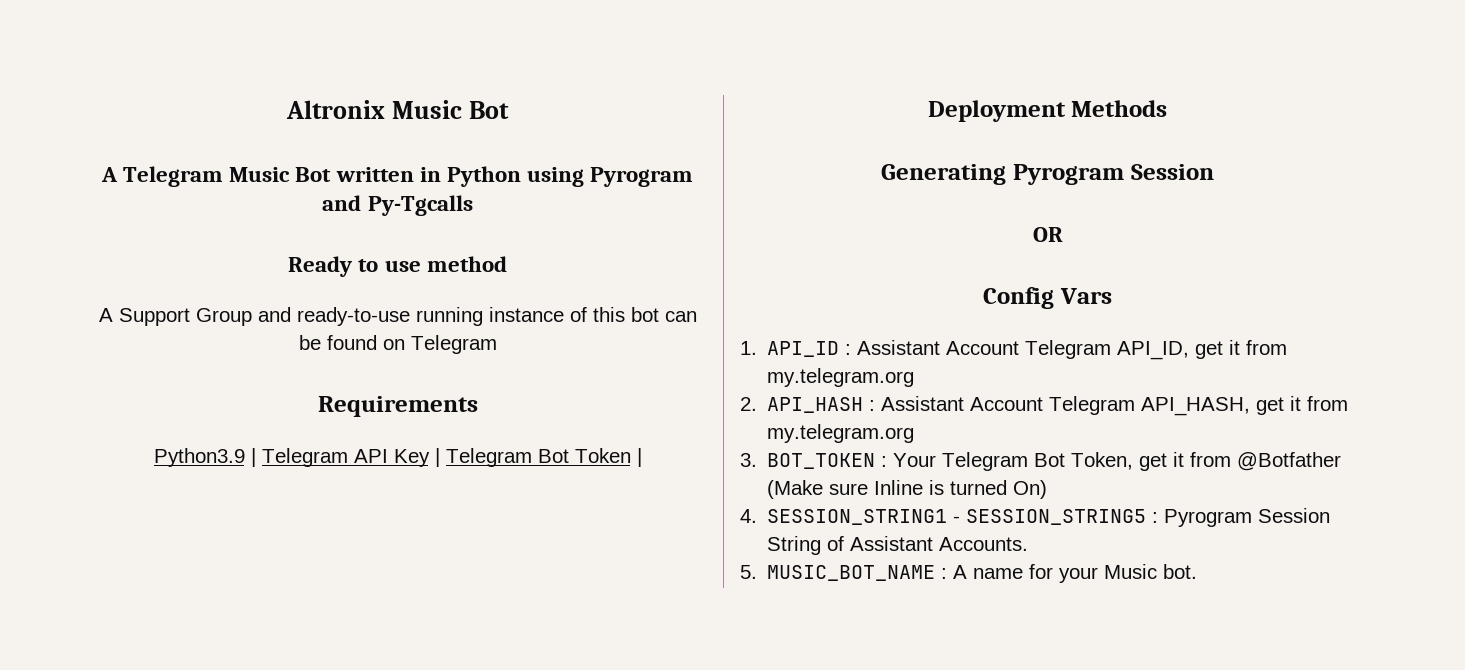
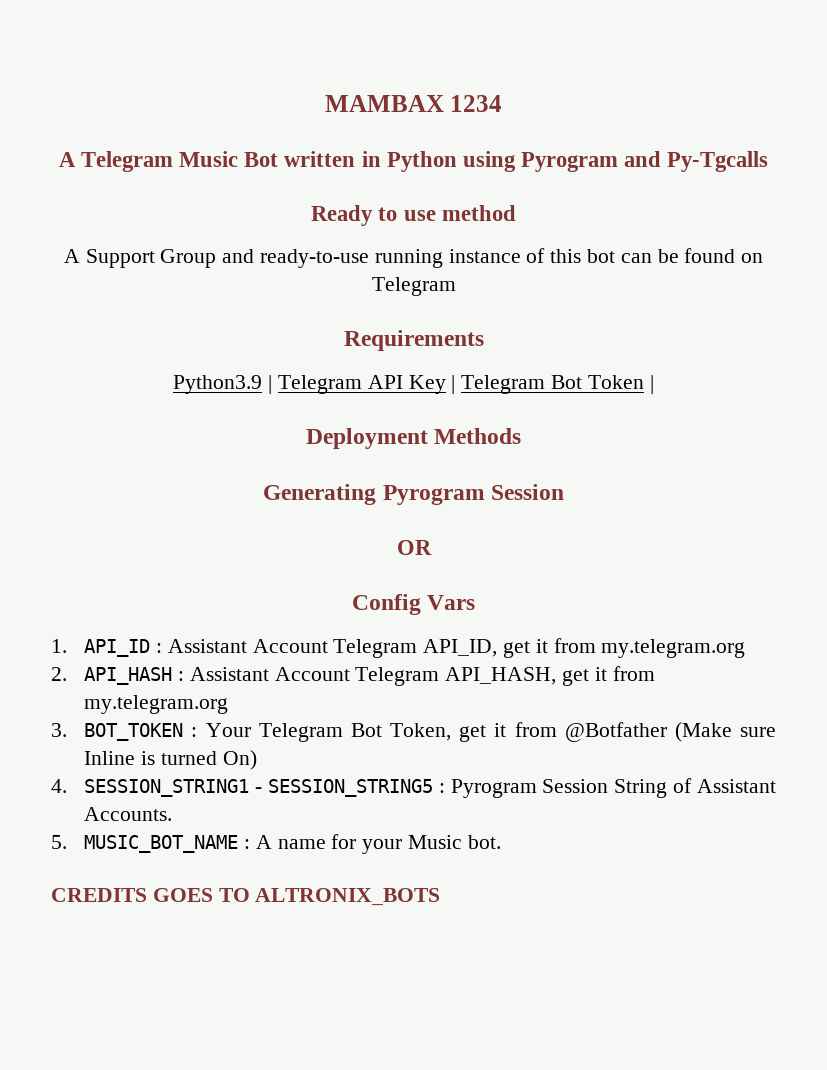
- Altronix Music Bot
+ MAMBAX 1234
+ CREDITS GOES TO ALTRONIX_BOTS

